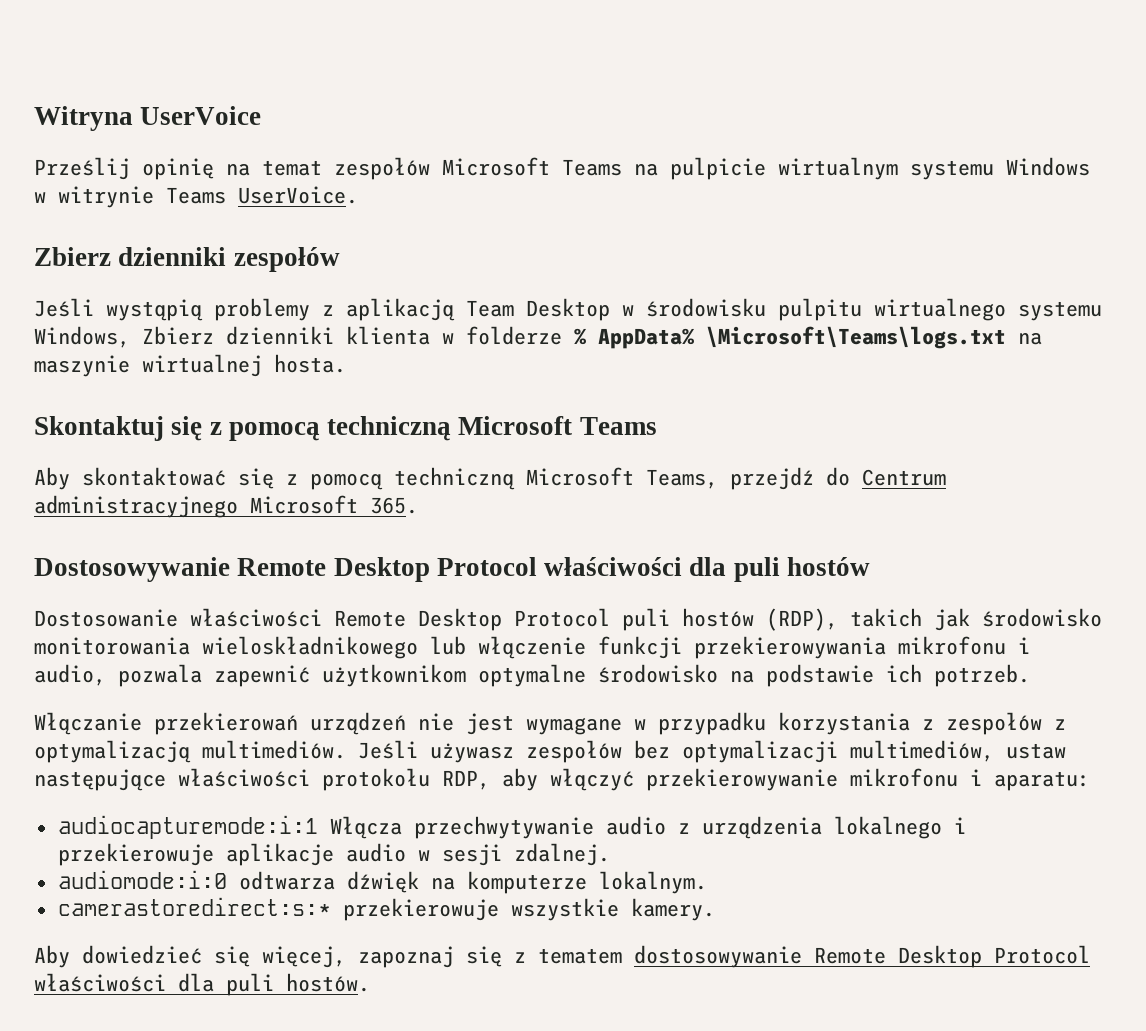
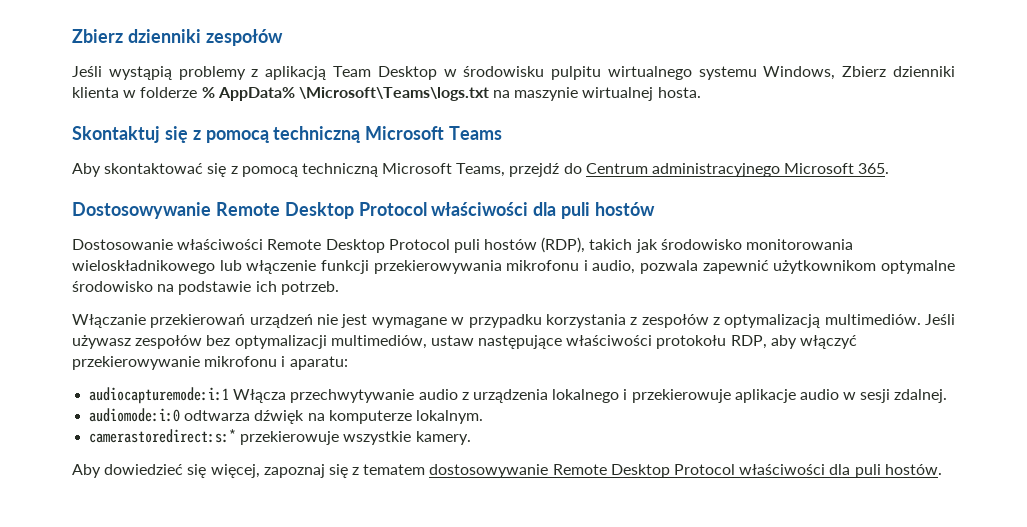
- Witryna UserVoice
- Prześlij opinię na temat zespołów Microsoft Teams na pulpicie wirtualnym systemu Windows w witrynie Teams UserVoice.

